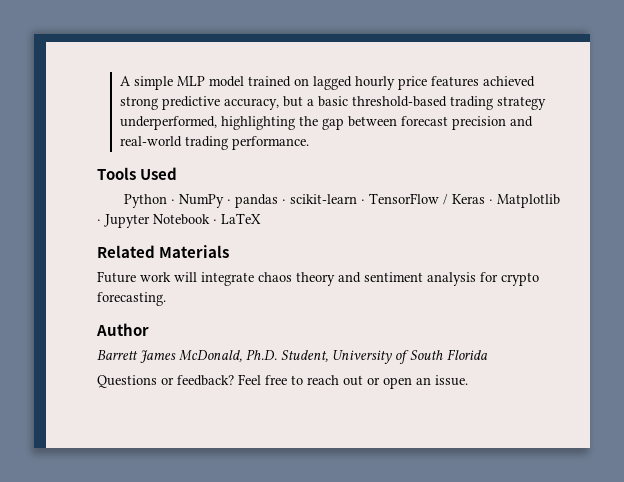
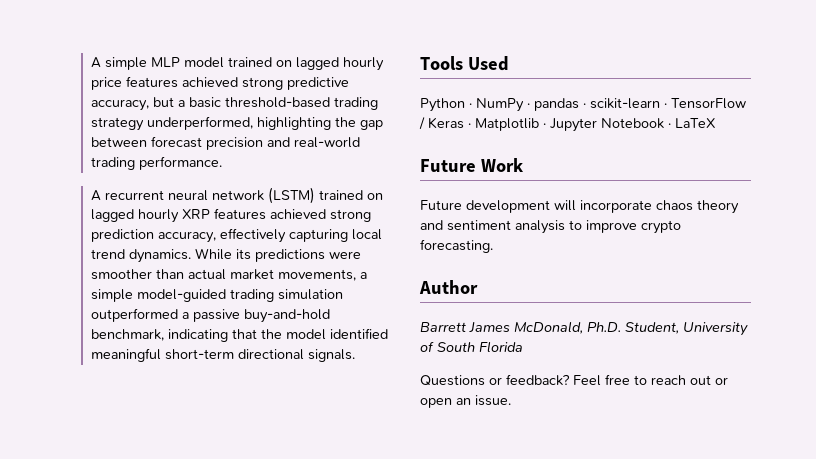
+ A recurrent neural network (LSTM) trained on lagged hourly XRP features achieved strong prediction accuracy, effectively capturing local trend dynamics. While its predictions were smoother than actual market movements, a simple model-guided trading simulation outperformed a passive buy-and-hold benchmark, indicating that the model identified meaningful short-term directional signals.
- Related Materials
- Future work will integrate chaos theory and sentiment analysis for crypto forecasting.
+ Future Work
+ Future development will incorporate chaos theory and sentiment analysis to improve crypto forecasting.

